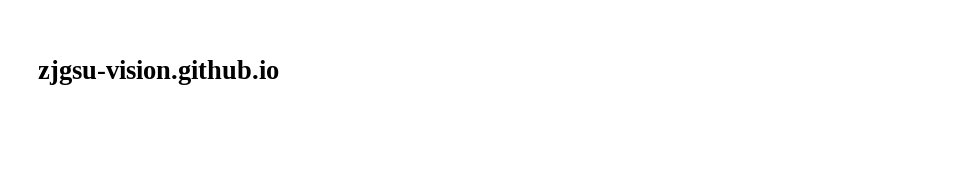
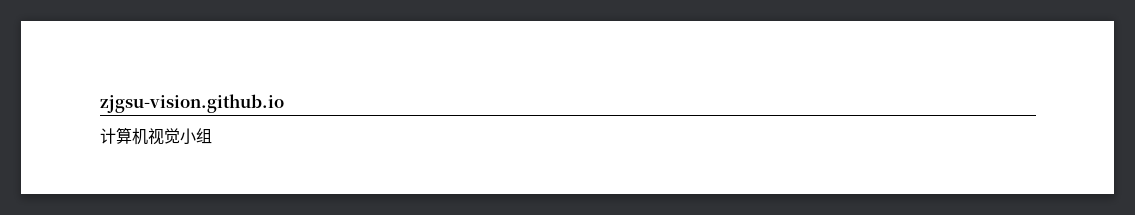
+ 计算机视觉小组

